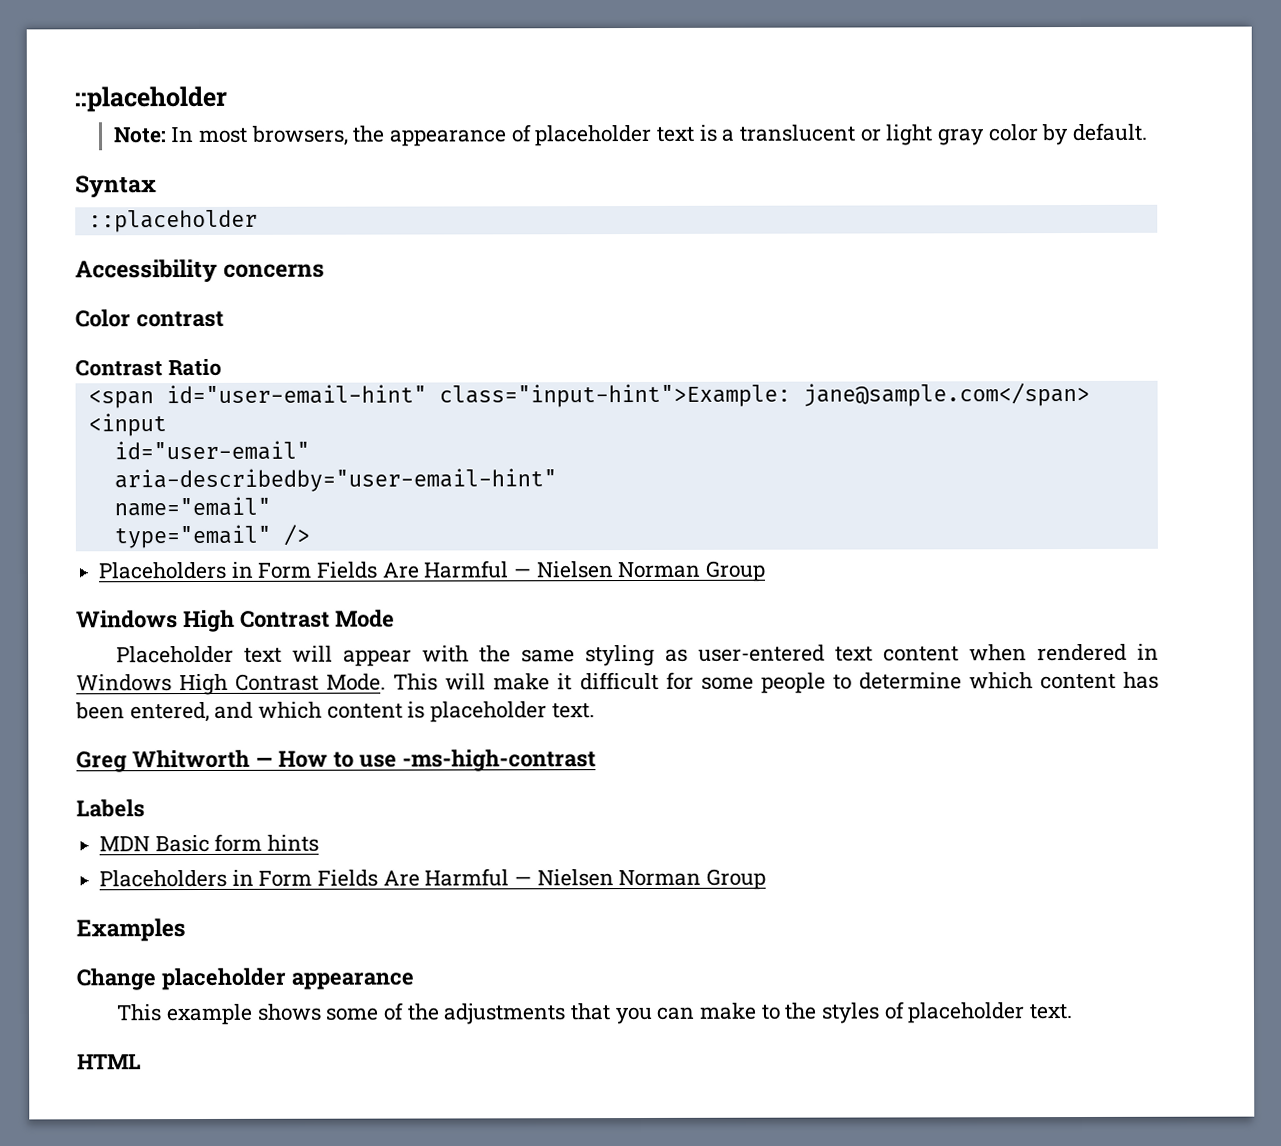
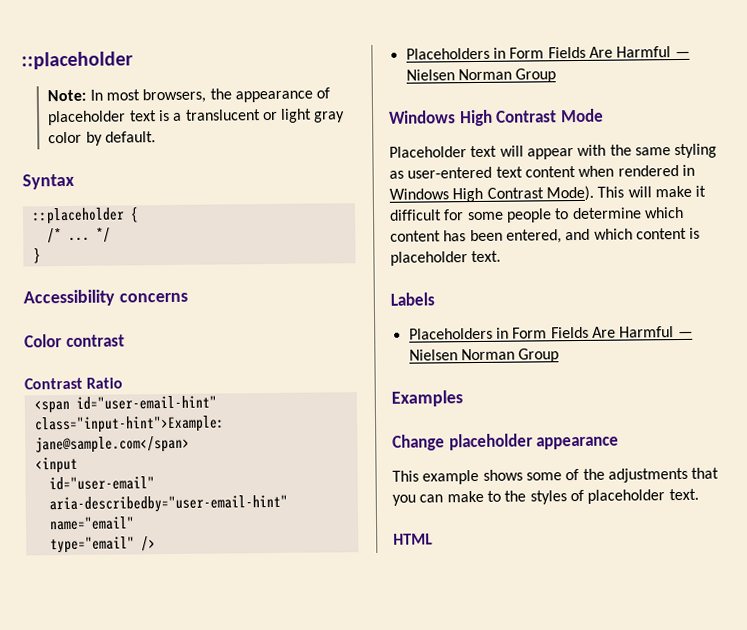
  Syntax
- ::placeholder
+ ::placeholder {
+ /* ... */
+ }
- Placeholder text will appear with the same styling as user-entered text content when rendered in Windows High Contrast Mode.
+ Placeholder text will appear with the same styling as user-entered text content when rendered in Windows High Contrast Mode).
- Greg Whitworth — How to use -ms-high-contrast
  Labels
- MDN Basic form hints

